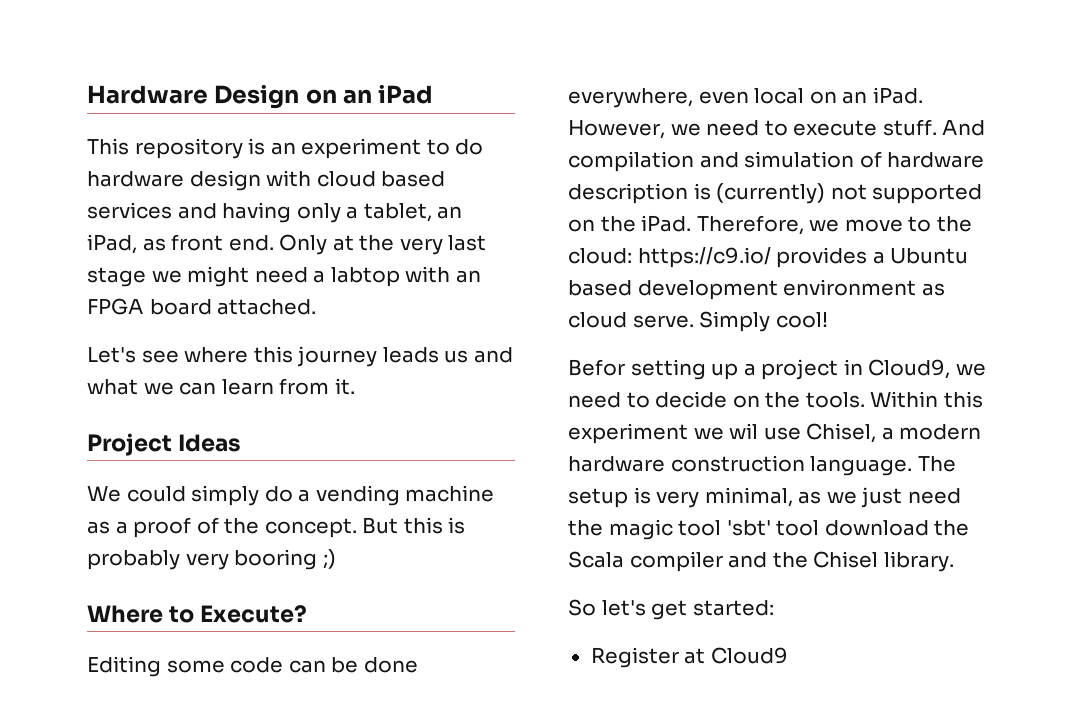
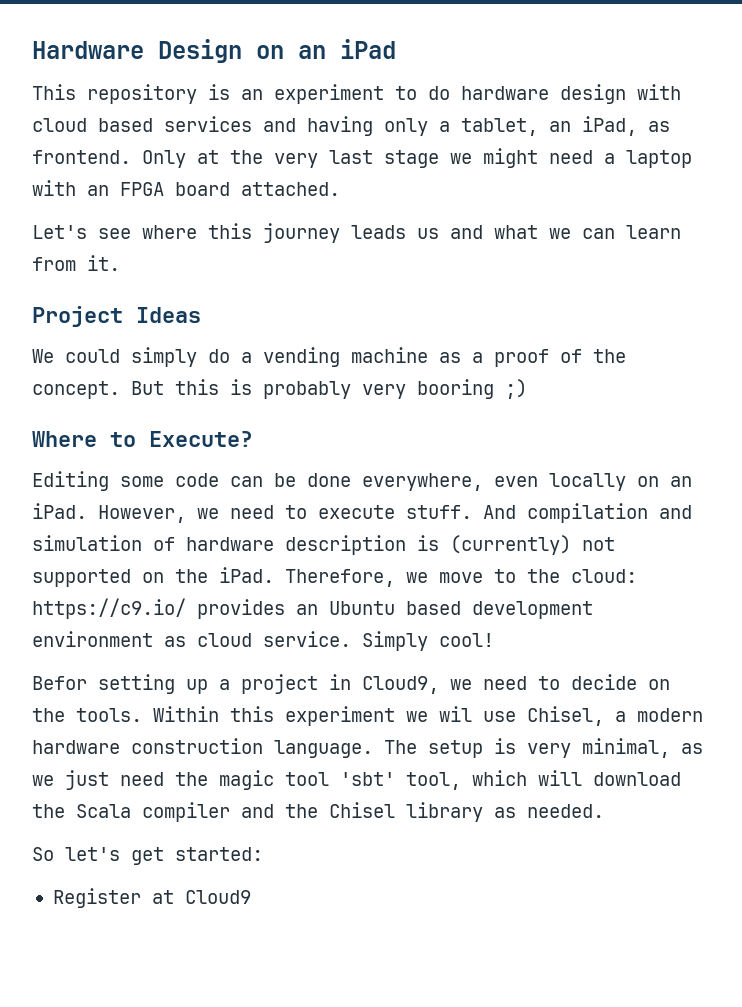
- This repository is an experiment to do hardware design with cloud based services and having only a tablet, an iPad, as front end.
+ This repository is an experiment to do hardware design with cloud based services and having only a tablet, an iPad, as frontend.
- Only at the very last stage we might need a labtop with an FPGA board attached.
+ Only at the very last stage we might need a laptop with an FPGA board attached.
- Editing some code can be done everywhere, even local on an iPad.
+ Editing some code can be done everywhere, even locally on an iPad.
- Therefore, we move to the cloud: https://c9.io/ provides a Ubuntu based development environment as cloud serve.
+ Therefore, we move to the cloud: https://c9.io/ provides an Ubuntu based development environment as cloud service.
- The setup is very minimal, as we just need the magic tool 'sbt' tool download the Scala compiler and the Chisel library.
+ The setup is very minimal, as we just need the magic tool 'sbt' tool, which will download the Scala compiler and the Chisel library as needed.

